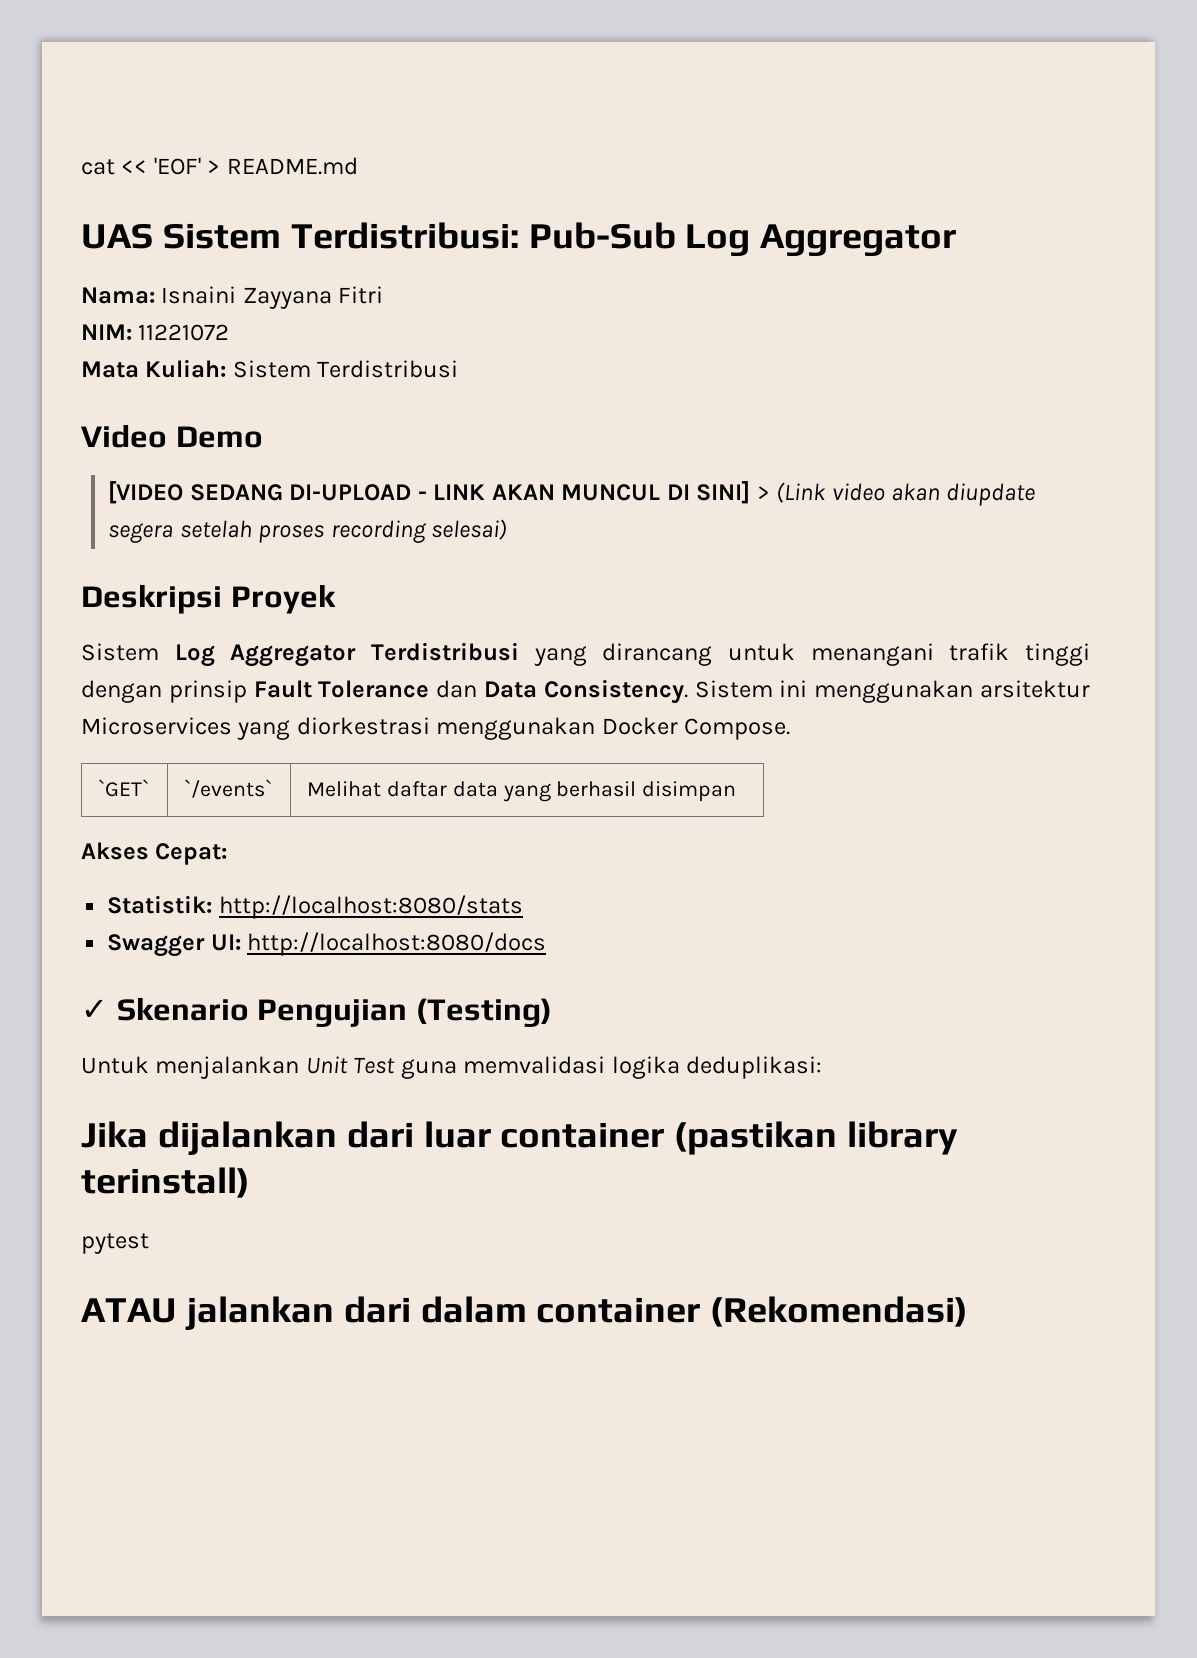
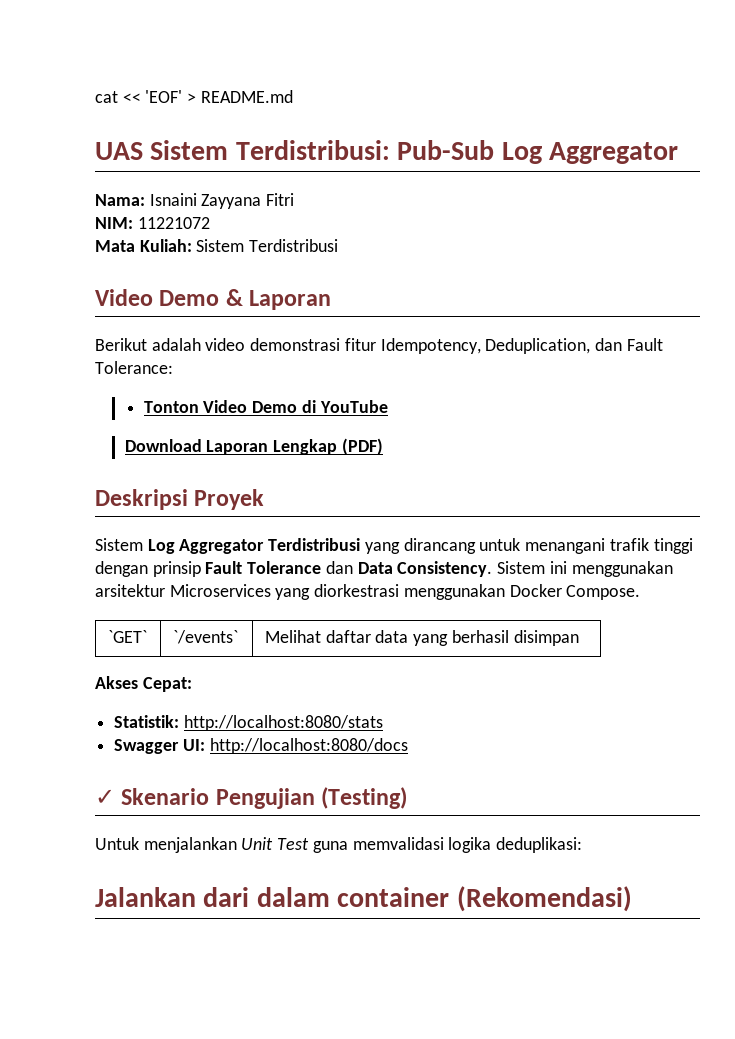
- Video Demo
- [VIDEO SEDANG DI-UPLOAD - LINK AKAN MUNCUL DI SINI] > (Link video akan diupdate segera setelah proses recording selesai)
+ Video Demo & Laporan
+ Berikut adalah video demonstrasi fitur Idempotency, Deduplication, dan Fault Tolerance:
+ Tonton Video Demo di YouTube
+ Download Laporan Lengkap (PDF)
- Jika dijalankan dari luar container (pastikan library terinstall)
- pytest
- ATAU jalankan dari dalam container (Rekomendasi)
+ Jalankan dari dalam container (Rekomendasi)

